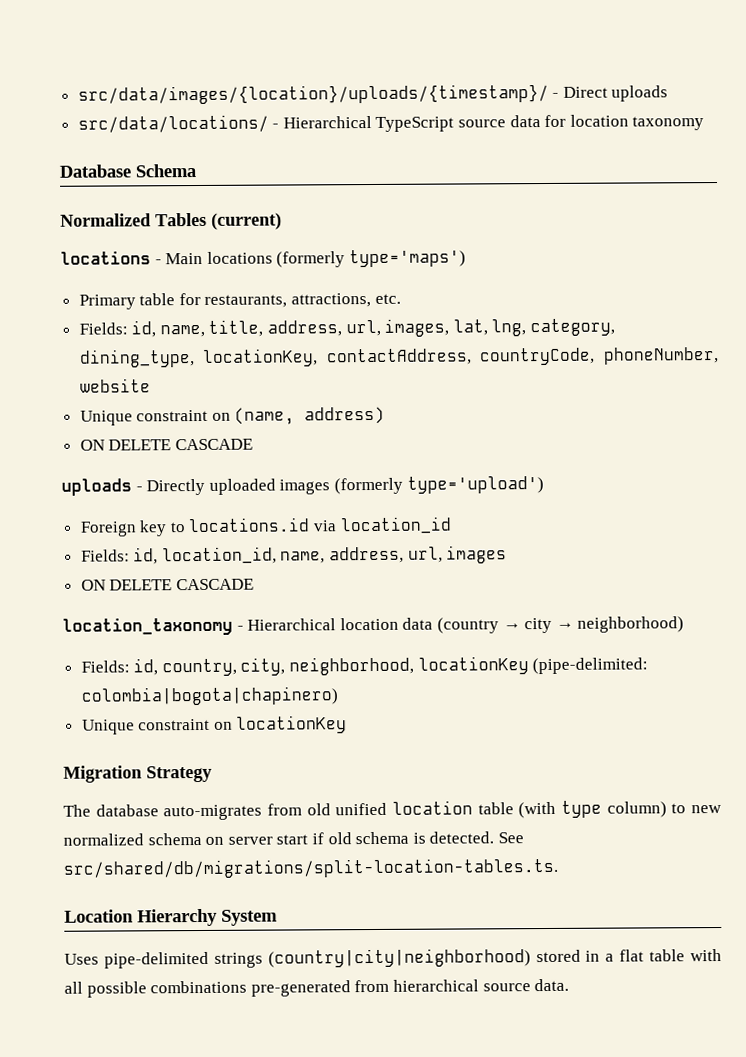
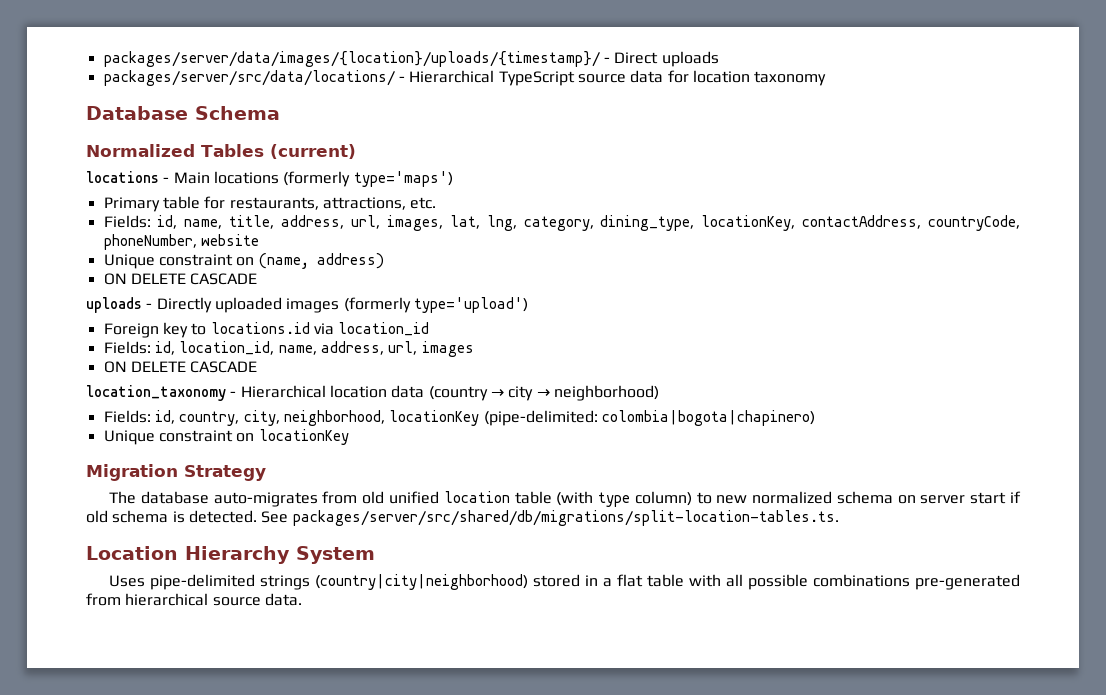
- src/data/images/{location}/uploads/{timestamp}/ - Direct uploads
+ packages/server/data/images/{location}/uploads/{timestamp}/ - Direct uploads
- src/data/locations/ - Hierarchical TypeScript source data for location taxonomy
+ packages/server/src/data/locations/ - Hierarchical TypeScript source data for location taxonomy
- See src/shared/db/migrations/split-location-tables.ts.
+ See packages/server/src/shared/db/migrations/split-location-tables.ts.

